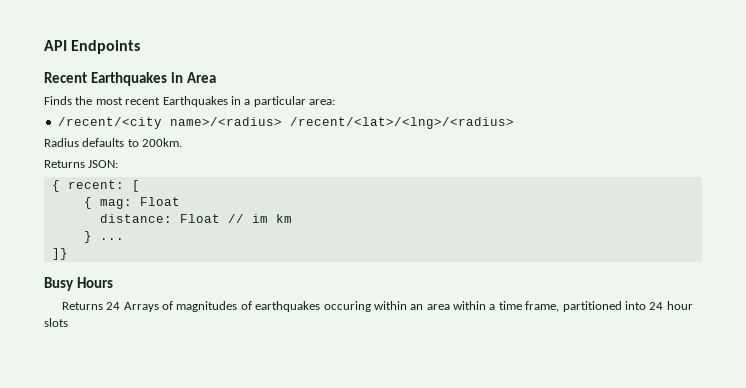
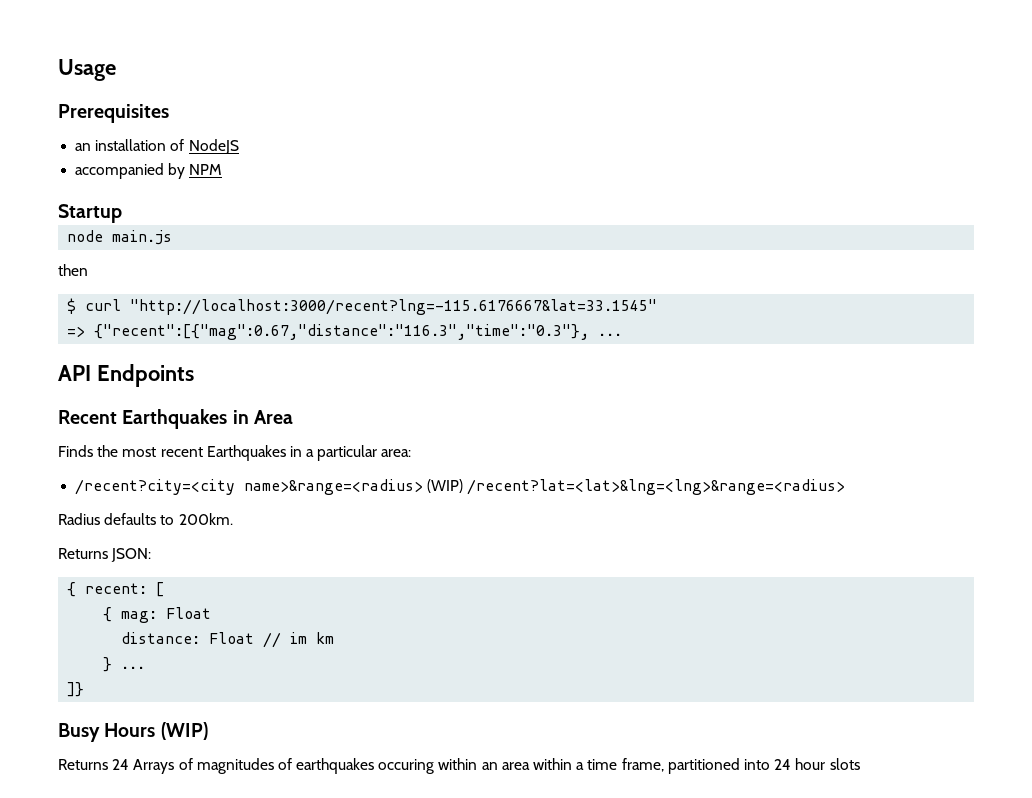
+ Usage
+ Prerequisites
+ an installation of NodeJS
+ accompanied by NPM
+ Startup
+ node main.js
+ then
+ $ curl "http://localhost:3000/recent?lng=-115.6176667&lat=33.1545"
+ => {"recent":[{"mag":0.67,"distance":"116.3","time":"0.3"}, ...
- /recent/<city name>/<radius> /recent/<lat>/<lng>/<radius>
+ /recent?city=<city name>&range=<radius> (WIP) /recent?lat=<lat>&lng=<lng>&range=<radius>
- Busy Hours
+ Busy Hours (WIP)

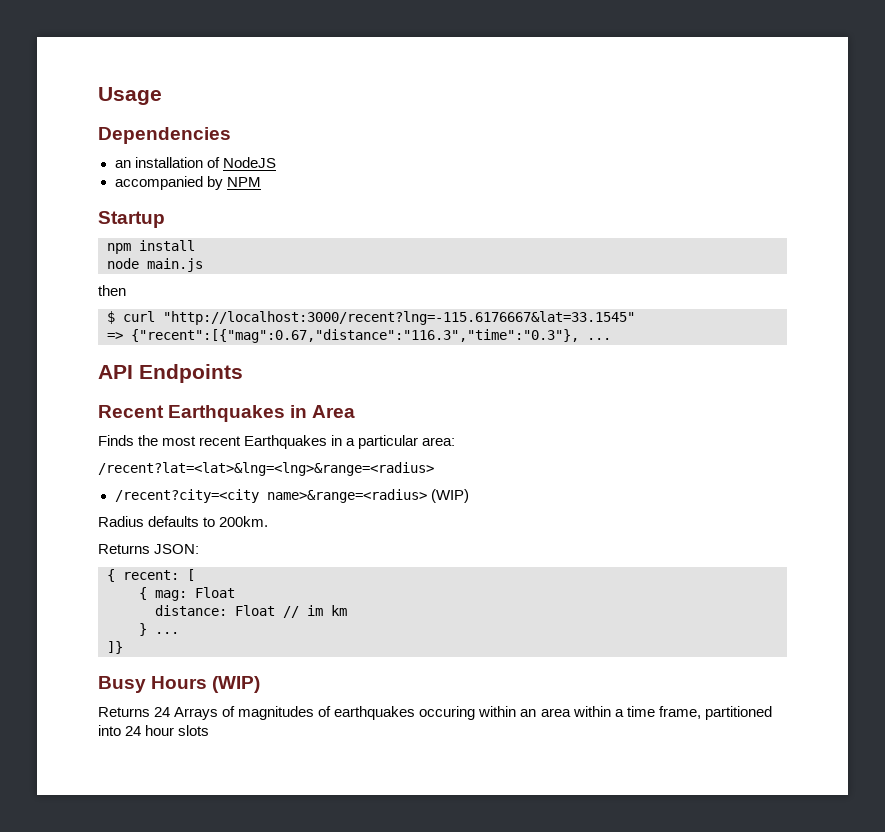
- Prerequisites
+ Dependencies
+ npm install
+ /recent?lat=<lat>&lng=<lng>&range=<radius>
- /recent?city=<city name>&range=<radius> (WIP) /recent?lat=<lat>&lng=<lng>&range=<radius>
+ /recent?city=<city name>&range=<radius> (WIP)

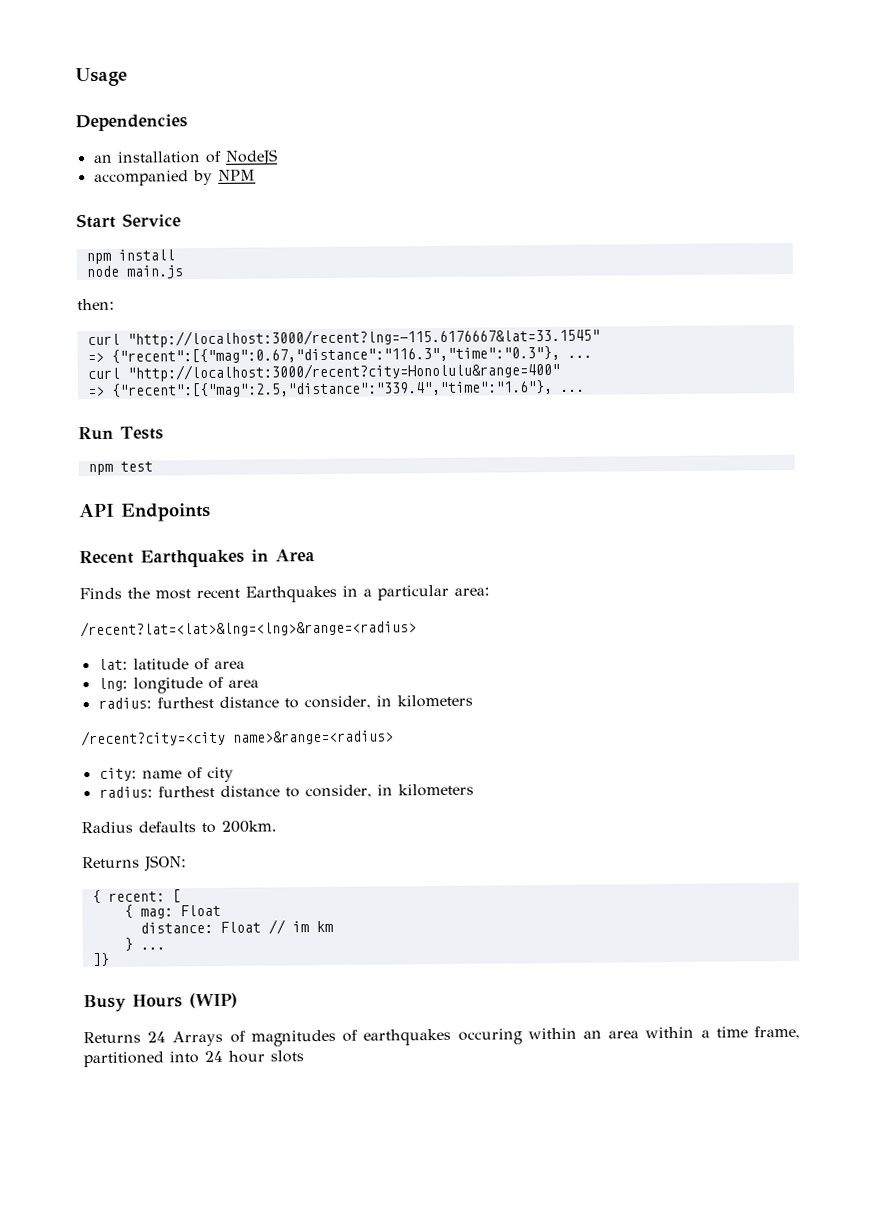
- Startup
+ Start Service
- then
- $ curl "http://localhost:3000/recent?lng=-115.6176667&lat=33.1545"
+ then:
+ curl "http://localhost:3000/recent?lng=-115.6176667&lat=33.1545"
+ curl "http://localhost:3000/recent?city=Honolulu&range=400"
+ => {"recent":[{"mag":2.5,"distance":"339.4","time":"1.6"}, ...
+ Run Tests
+ npm test
- /recent?city=<city name>&range=<radius> (WIP)
+ lat: latitude of area
+ lng: longitude of area
+ radius: furthest distance to consider, in kilometers
+ /recent?city=<city name>&range=<radius>
+ city: name of city
+ radius: furthest distance to consider, in kilometers

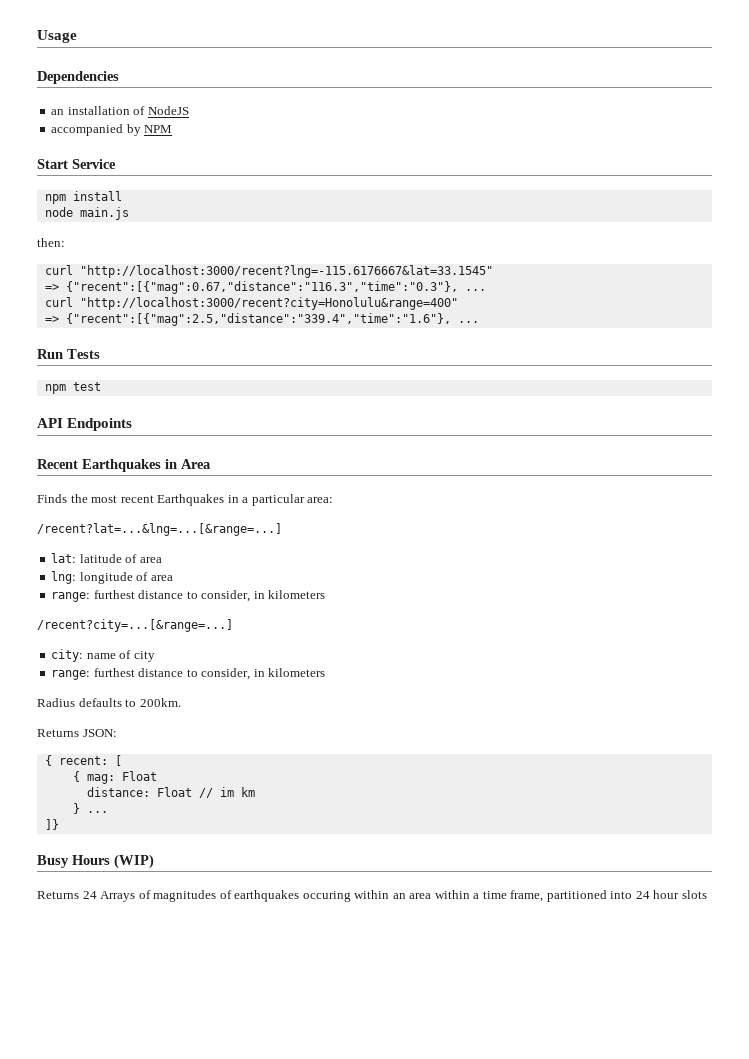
- /recent?lat=<lat>&lng=<lng>&range=<radius>
+ /recent?lat=...&lng=...[&range=...]
  lng: longitude of area
- radius: furthest distance to consider, in kilometers
- /recent?city=<city name>&range=<radius>
+ range: furthest distance to consider, in kilometers
+ /recent?city=...[&range=...]
  city: name of city
- radius: furthest distance to consider, in kilometers
+ range: furthest distance to consider, in kilometers

